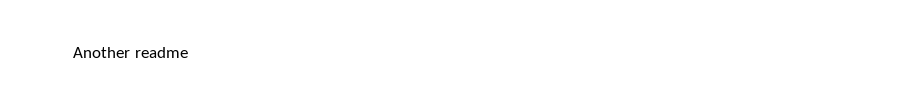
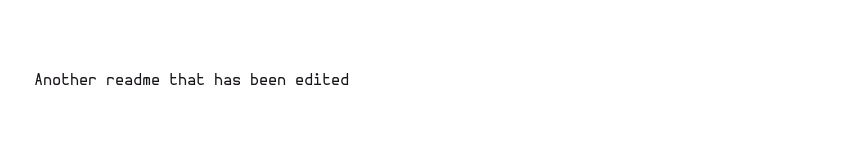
- Another readme
+ Another readme that has been edited

